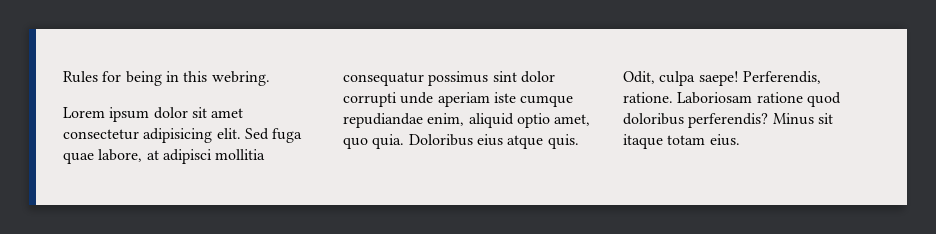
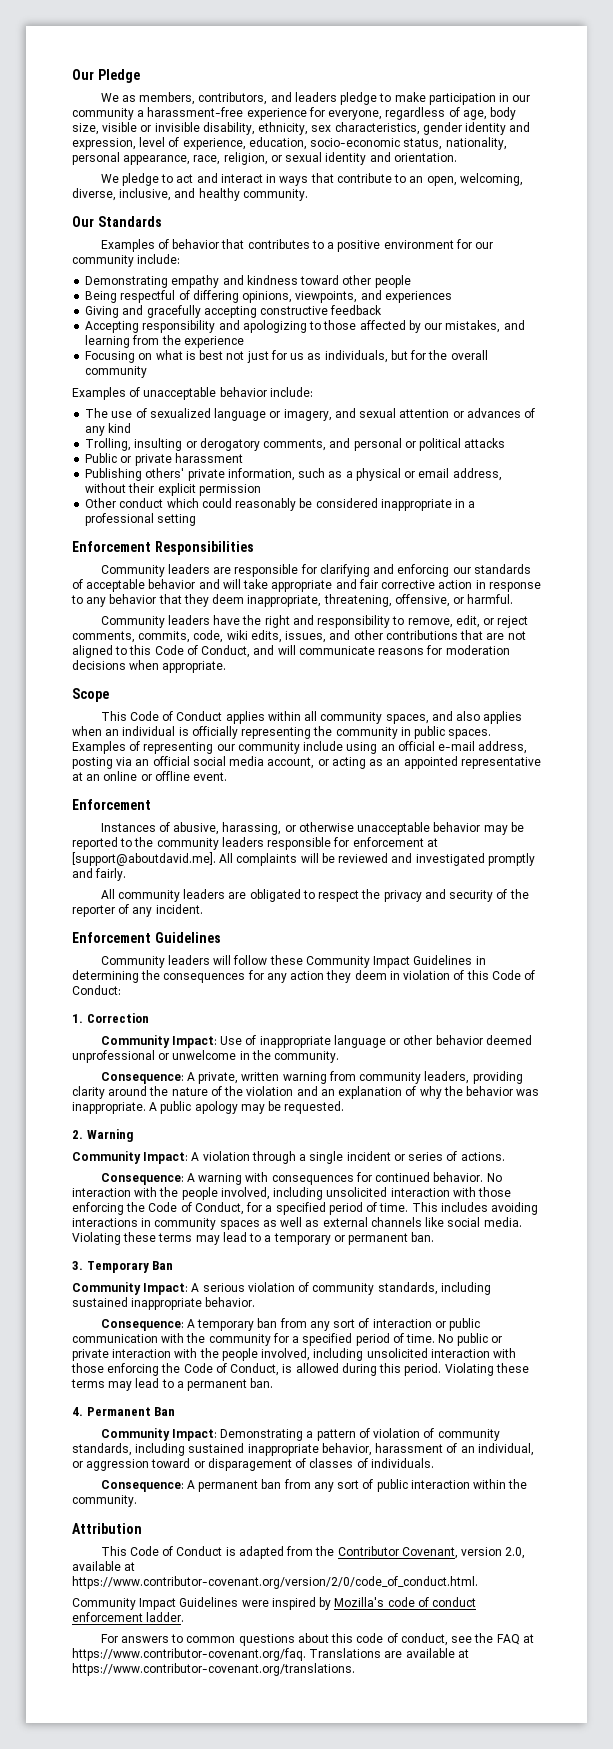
- Rules for being in this webring.
- Lorem ipsum dolor sit amet consectetur adipisicing elit. Sed fuga quae labore, at adipisci mollitia consequatur possimus sint dolor corrupti unde aperiam iste cumque repudiandae enim, aliquid optio amet, quo quia. Doloribus eius atque quis. Odit, culpa saepe! Perferendis, ratione. Laboriosam ratione quod doloribus perferendis? Minus sit itaque totam eius.
+ Our Pledge
+ We as members, contributors, and leaders pledge to make participation in our community a harassment-free experience for everyone, regardless of age, body size, visible or invisible disability, ethnicity, sex characteristics, gender identity and expression, level of experience, education, socio-economic status, nationality, personal appearance, race, religion, or sexual identity and orientation.
+ We pledge to act and interact in ways that contribute to an open, welcoming, diverse, inclusive, and healthy community.
+ Our Standards
+ Examples of behavior that contributes to a positive environment for our community include:
+ Demonstrating empathy and kindness toward other people
+ Being respectful of differing opinions, viewpoints, and experiences
+ Giving and gracefully accepting constructive feedback
+ Accepting responsibility and apologizing to those affected by our mistakes, and learning from the experience
+ Focusing on what is best not just for us as individuals, but for the overall community
+ Examples of unacceptable behavior include:
+ The use of sexualized language or imagery, and sexual attention or advances of any kind
+ Trolling, insulting or derogatory comments, and personal or political attacks
+ Public or private harassment
+ Publishing others' private information, such as a physical or email address, without their explicit permission
+ Other conduct which could reasonably be considered inappropriate in a professional setting
+ Enforcement Responsibilities
+ Community leaders are responsible for clarifying and enforcing our standards of acceptable behavior and will take appropriate and fair corrective action in response to any behavior that they deem inappropriate, threatening, offensive, or harmful.
+ Community leaders have the right and responsibility to remove, edit, or reject comments, commits, code, wiki edits, issues, and other contributions that are not aligned to this Code of Conduct, and will communicate reasons for moderation decisions when appropriate.
+ Scope
+ This Code of Conduct applies within all community spaces, and also applies when an individual is officially representing the community in public spaces. Examples of representing our community include using an official e-mail address, posting via an official social media account, or acting as an appointed representative at an online or offline event.
+ Enforcement
+ Instances of abusive, harassing, or otherwise unacceptable behavior may be reported to the community leaders responsible for enforcement at [support@aboutdavid.me]. All complaints will be reviewed and investigated promptly and fairly.
+ All community leaders are obligated to respect the privacy and security of the reporter of any incident.
+ Enforcement Guidelines
+ Community leaders will follow these Community Impact Guidelines in determining the consequences for any action they deem in violation of this Code of Conduct:
+ 1. Correction
+ Community Impact: Use of inappropriate language or other behavior deemed unprofessional or unwelcome in the community.
+ Consequence: A private, written warning from community leaders, providing clarity around the nature of the violation and an explanation of why the behavior was inappropriate. A public apology may be requested.
+ 2. Warning
+ Community Impact: A violation through a single incident or series of actions.
+ Consequence: A warning with consequences for continued behavior. No interaction with the people involved, including unsolicited interaction with those enforcing the Code of Conduct, for a specified period of time. This includes avoiding interactions in community spaces as well as external channels like social media. Violating these terms may lead to a temporary or permanent ban.
+ 3. Temporary Ban
+ Community Impact: A serious violation of community standards, including sustained inappropriate behavior.
+ Consequence: A temporary ban from any sort of interaction or public communication with the community for a specified period of time. No public or private interaction with the people involved, including unsolicited interaction with those enforcing the Code of Conduct, is allowed during this period. Violating these terms may lead to a permanent ban.
+ 4. Permanent Ban
+ Community Impact: Demonstrating a pattern of violation of community standards, including sustained inappropriate behavior, harassment of an individual, or aggression toward or disparagement of classes of individuals.
+ Consequence: A permanent ban from any sort of public interaction within the community.
+ Attribution
+ This Code of Conduct is adapted from the Contributor Covenant, version 2.0, available at https://www.contributor-covenant.org/version/2/0/code_of_conduct.html.
+ Community Impact Guidelines were inspired by Mozilla's code of conduct enforcement ladder.
+ For answers to common questions about this code of conduct, see the FAQ at https://www.contributor-covenant.org/faq. Translations are available at https://www.contributor-covenant.org/translations.

